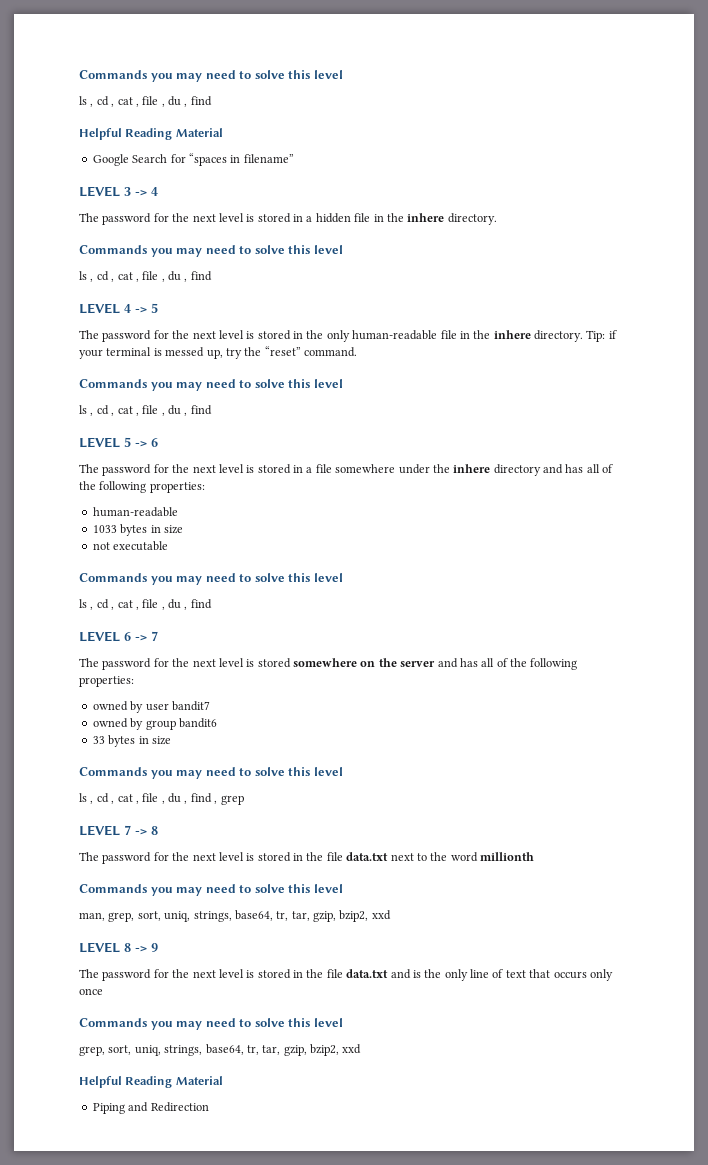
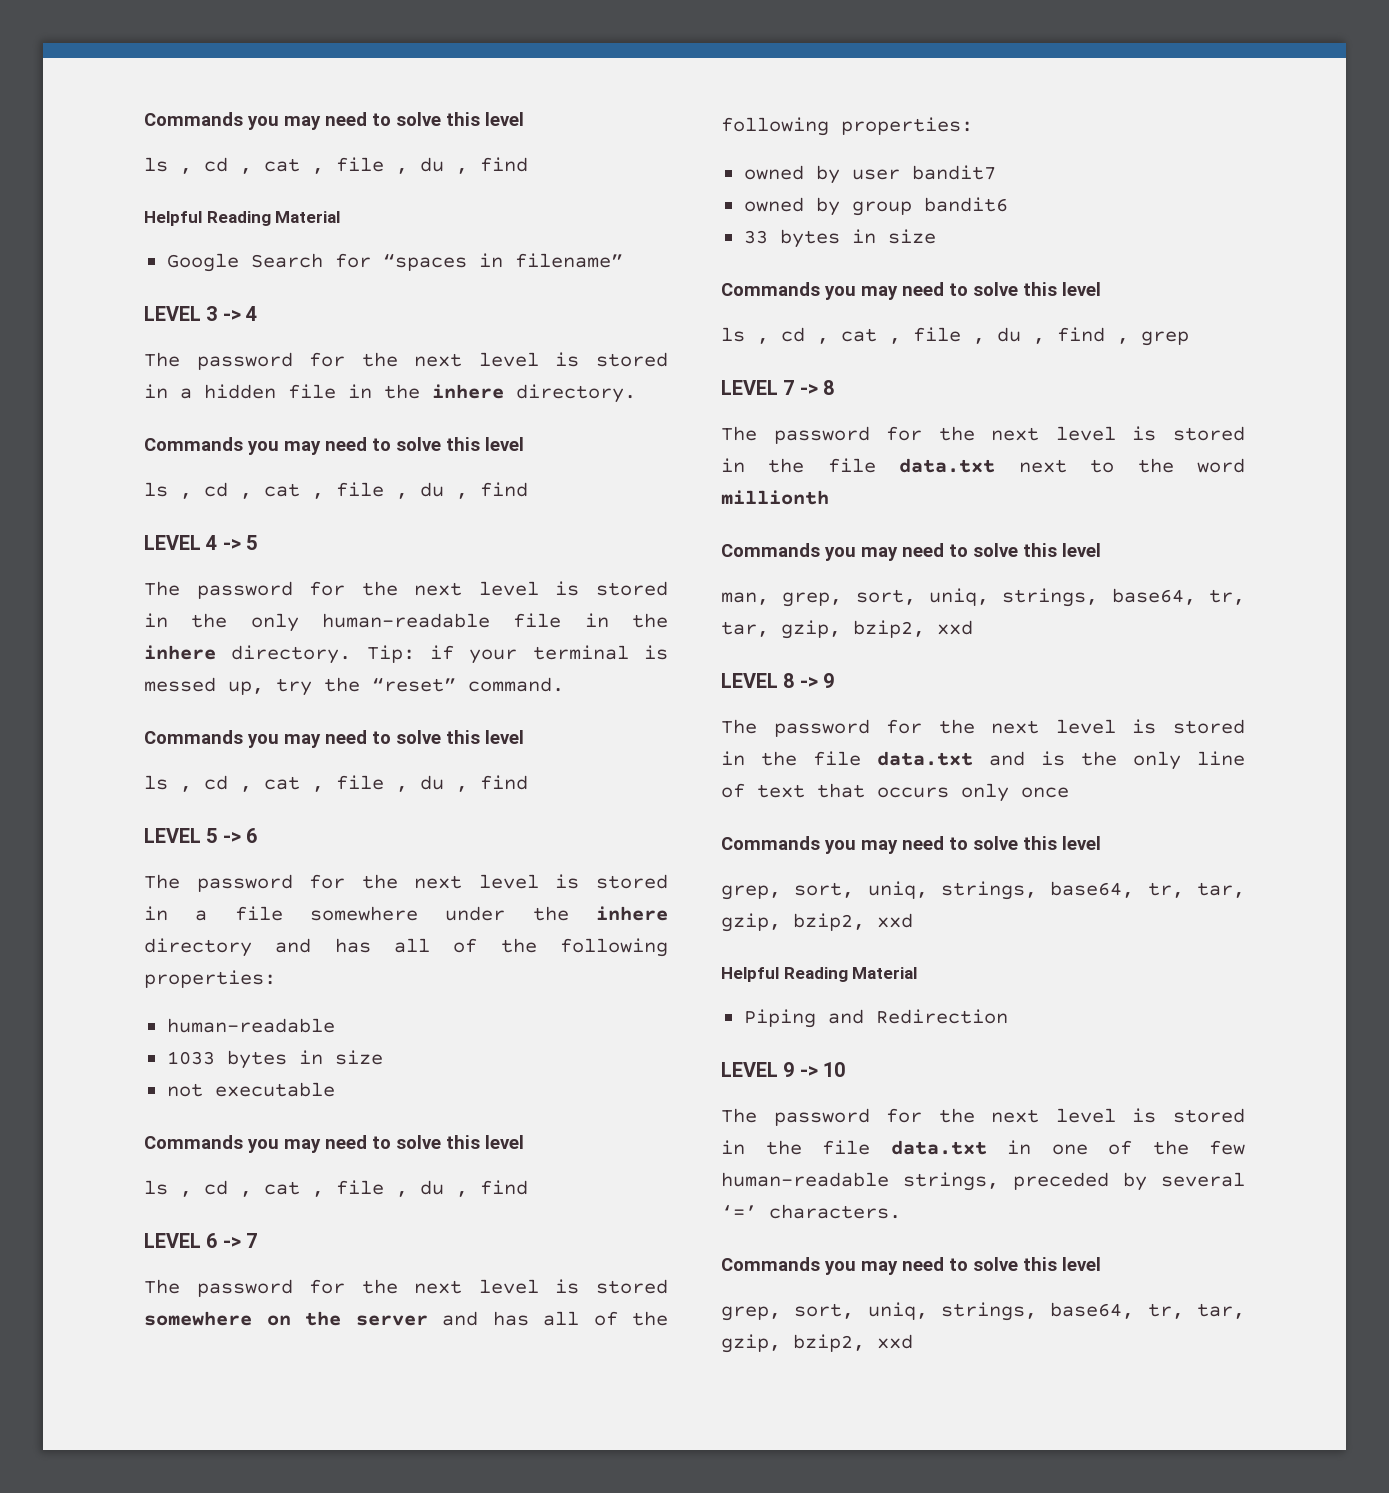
+ LEVEL 9 -> 10
+ The password for the next level is stored in the file data.txt in one of the few human-readable strings, preceded by several ‘=’ characters.
+ Commands you may need to solve this level
+ grep, sort, uniq, strings, base64, tr, tar, gzip, bzip2, xxd

